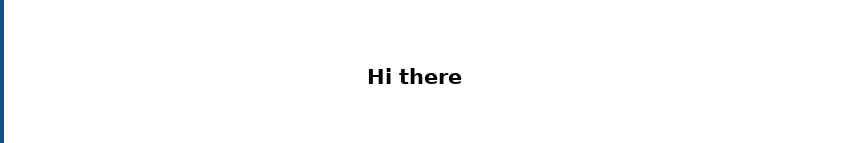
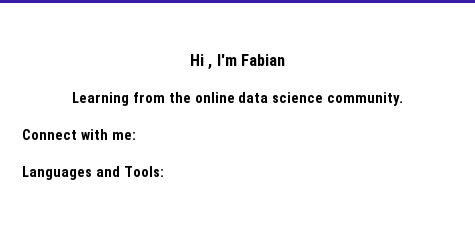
- Hi there
+ Hi , I'm Fabian
+ Learning from the online data science community.
+ Connect with me:
+ Languages and Tools:

